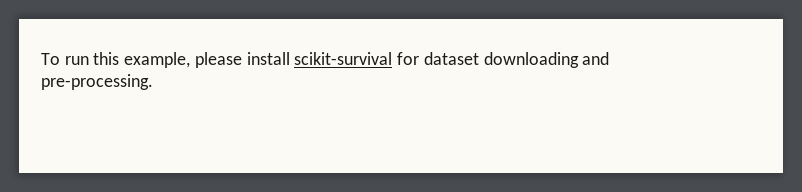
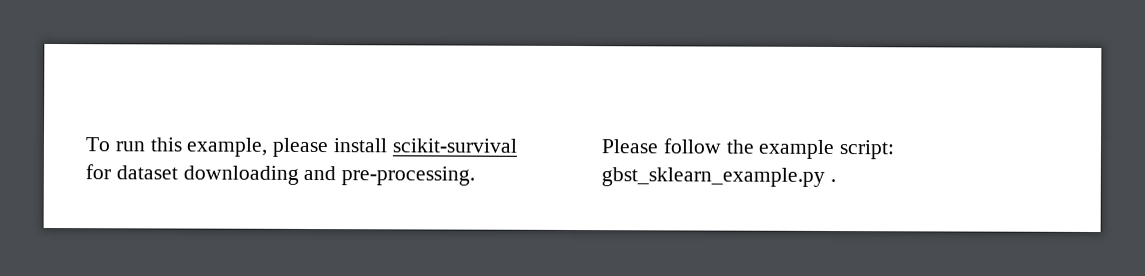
+ Please follow the example script: gbst_sklearn_example.py .

